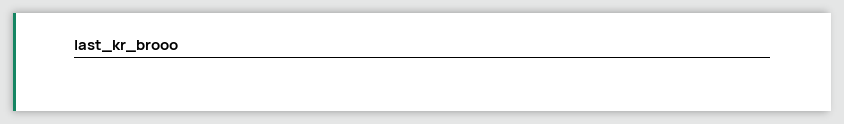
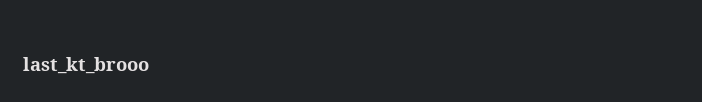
- last_kr_brooo
+ last_kt_brooo

